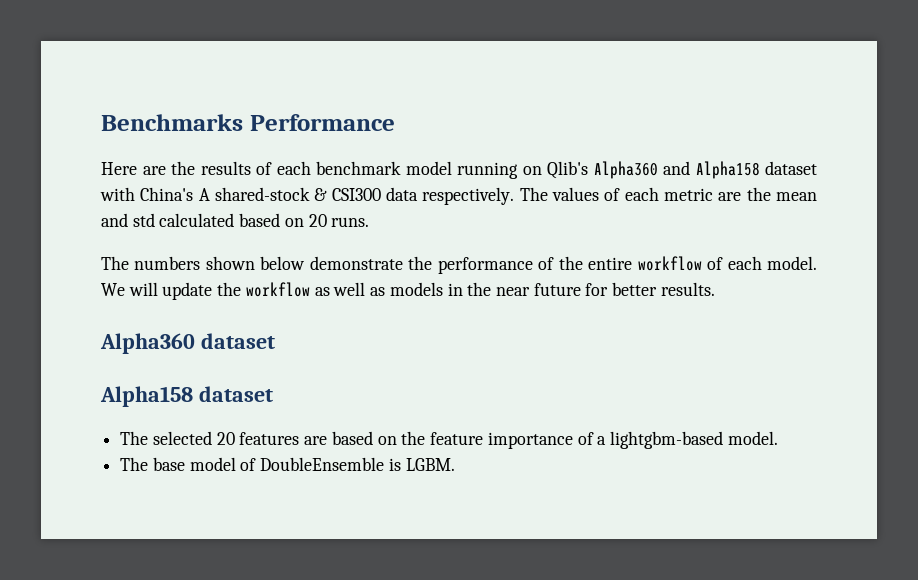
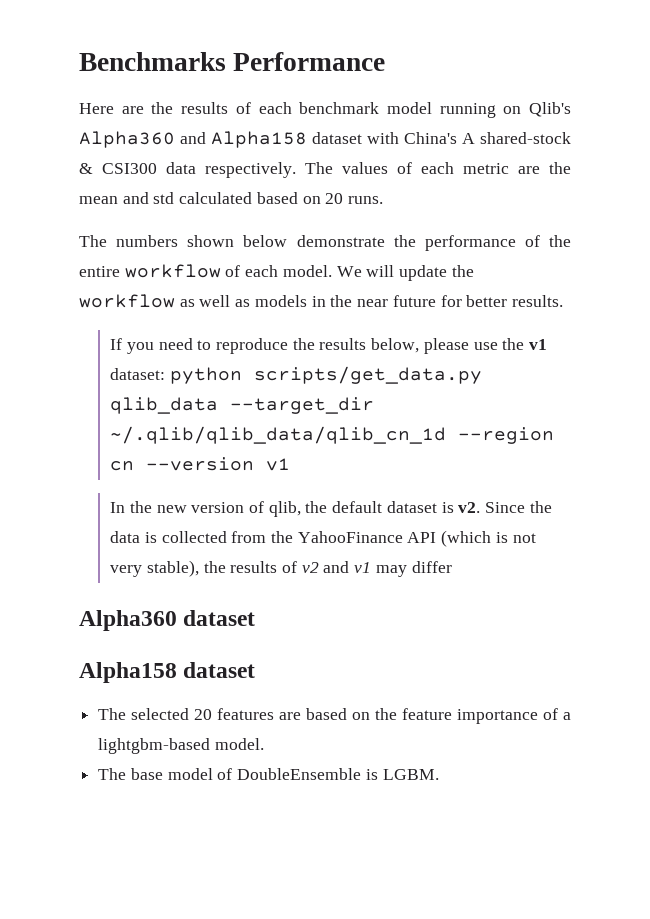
+ If you need to reproduce the results below, please use the v1 dataset: python scripts/get_data.py qlib_data --target_dir ~/.qlib/qlib_data/qlib_cn_1d --region cn --version v1
+ In the new version of qlib, the default dataset is v2. Since the data is collected from the YahooFinance API (which is not very stable), the results of v2 and v1 may differ

